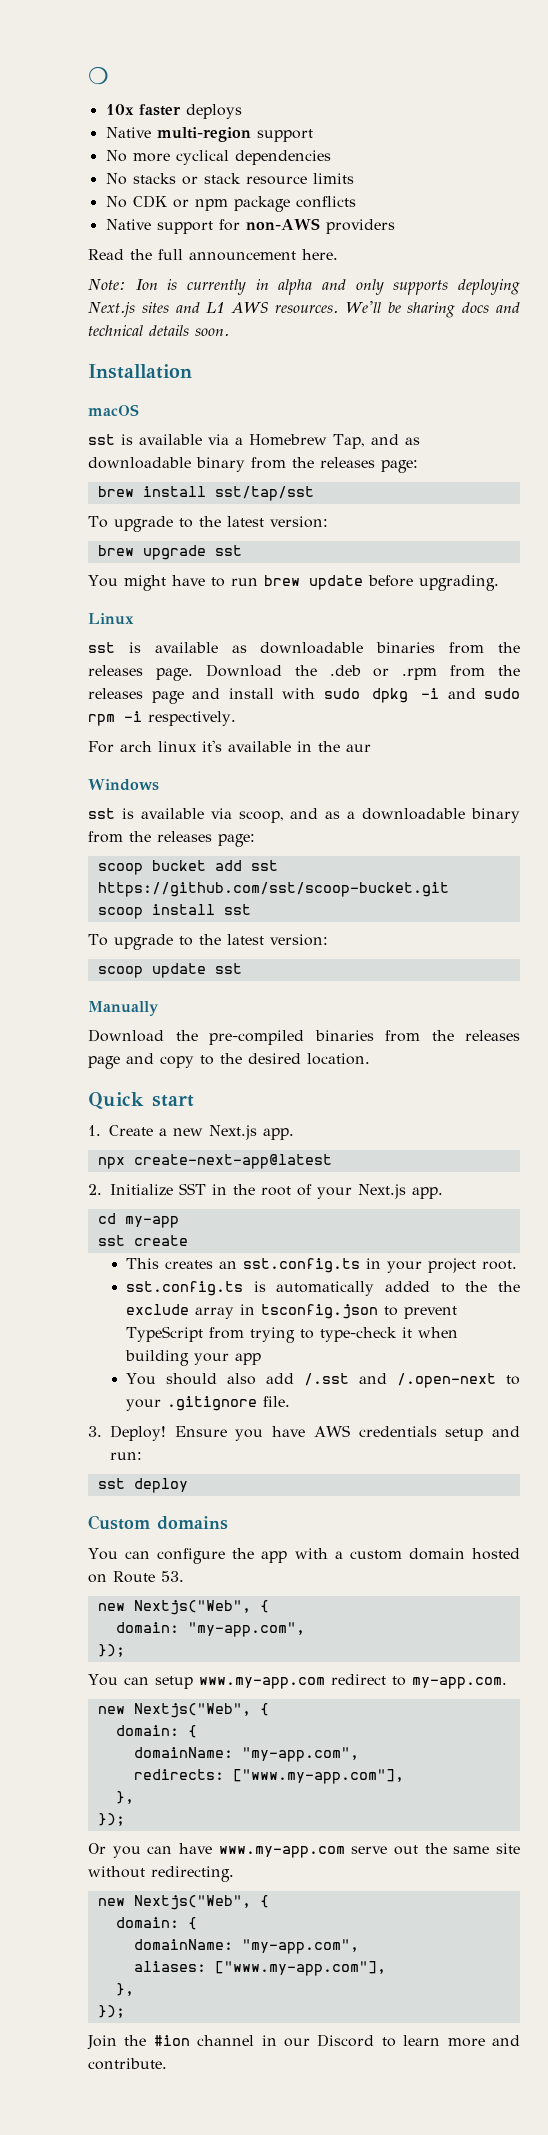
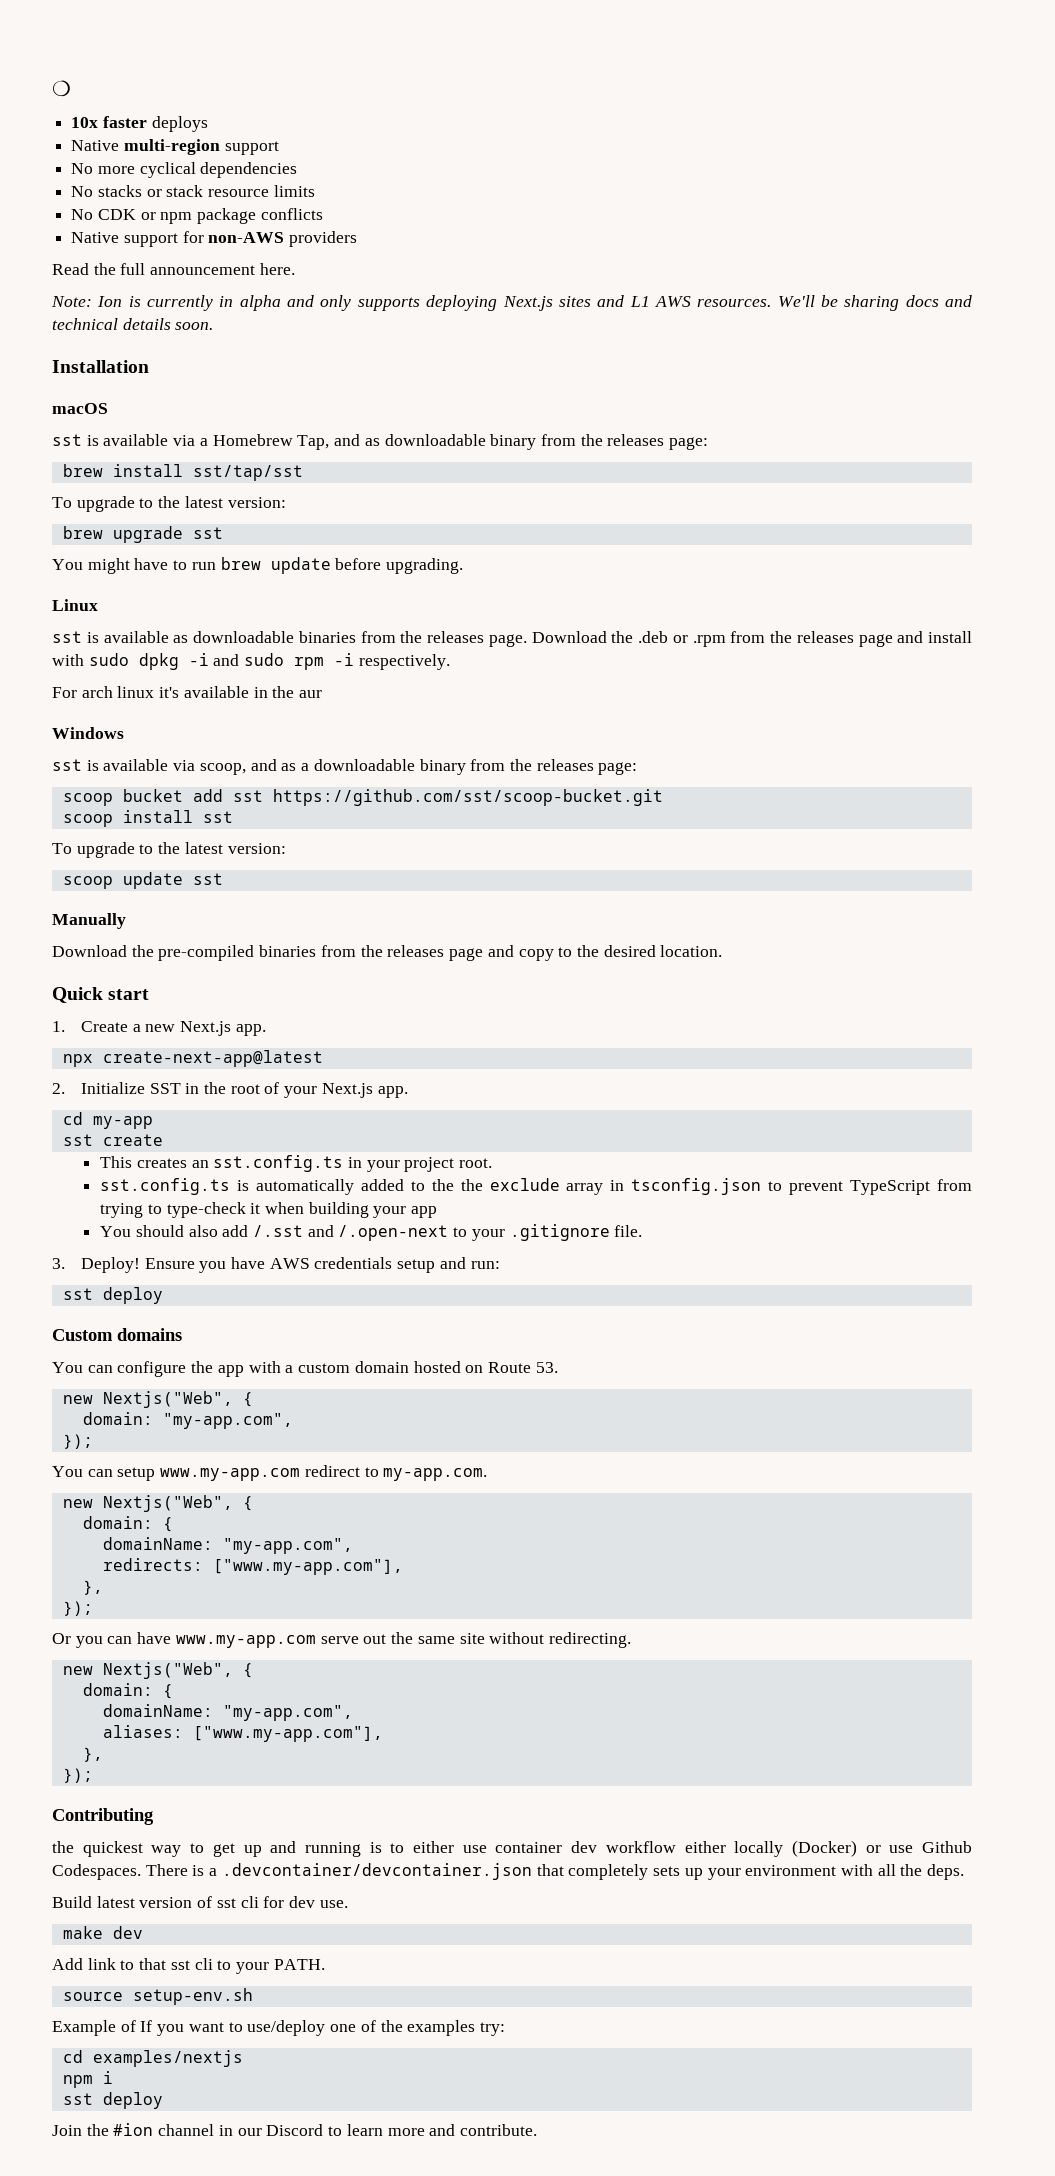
+ Contributing
+ the quickest way to get up and running is to either use container dev workflow either locally (Docker) or use Github Codespaces. There is a .devcontainer/devcontainer.json that completely sets up your environment with all the deps.
+ Build latest version of sst cli for dev use.
+ make dev
+ Add link to that sst cli to your PATH.
+ source setup-env.sh
+ Example of If you want to use/deploy one of the examples try:
+ cd examples/nextjs
+ npm i
+ sst deploy

